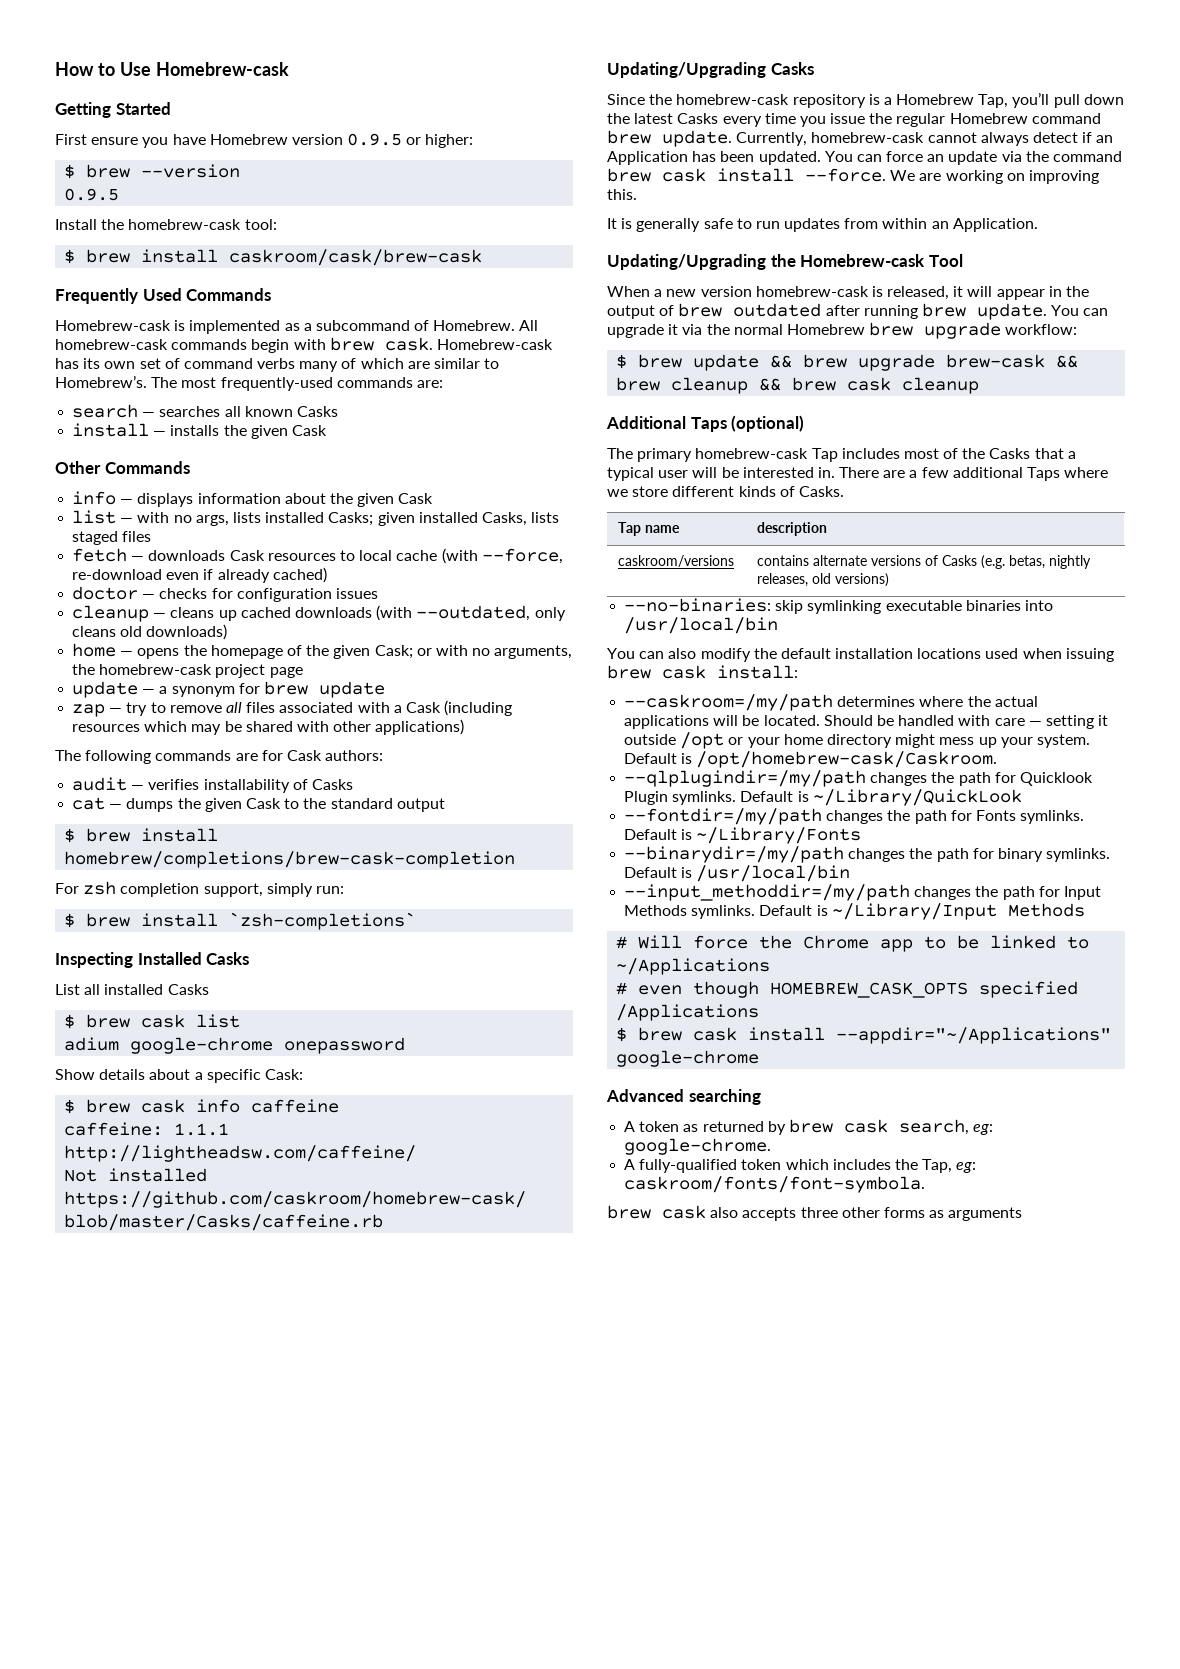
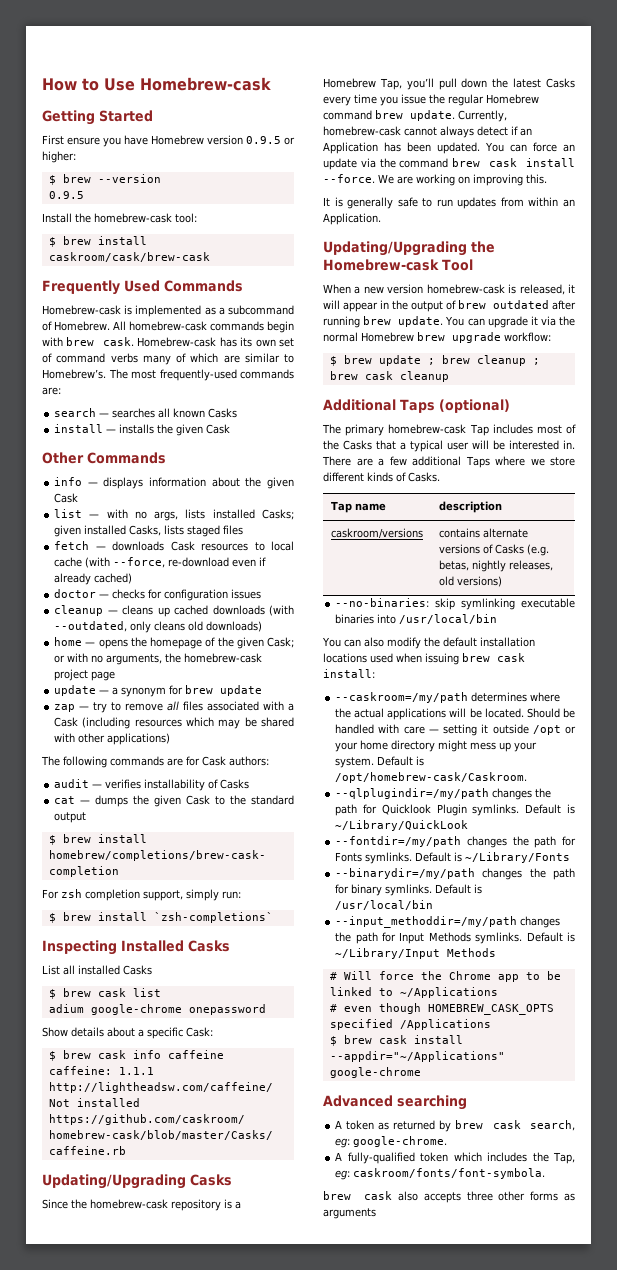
- $ brew update && brew upgrade brew-cask && brew cleanup && brew cask cleanup
+ $ brew update ; brew cleanup ; brew cask cleanup

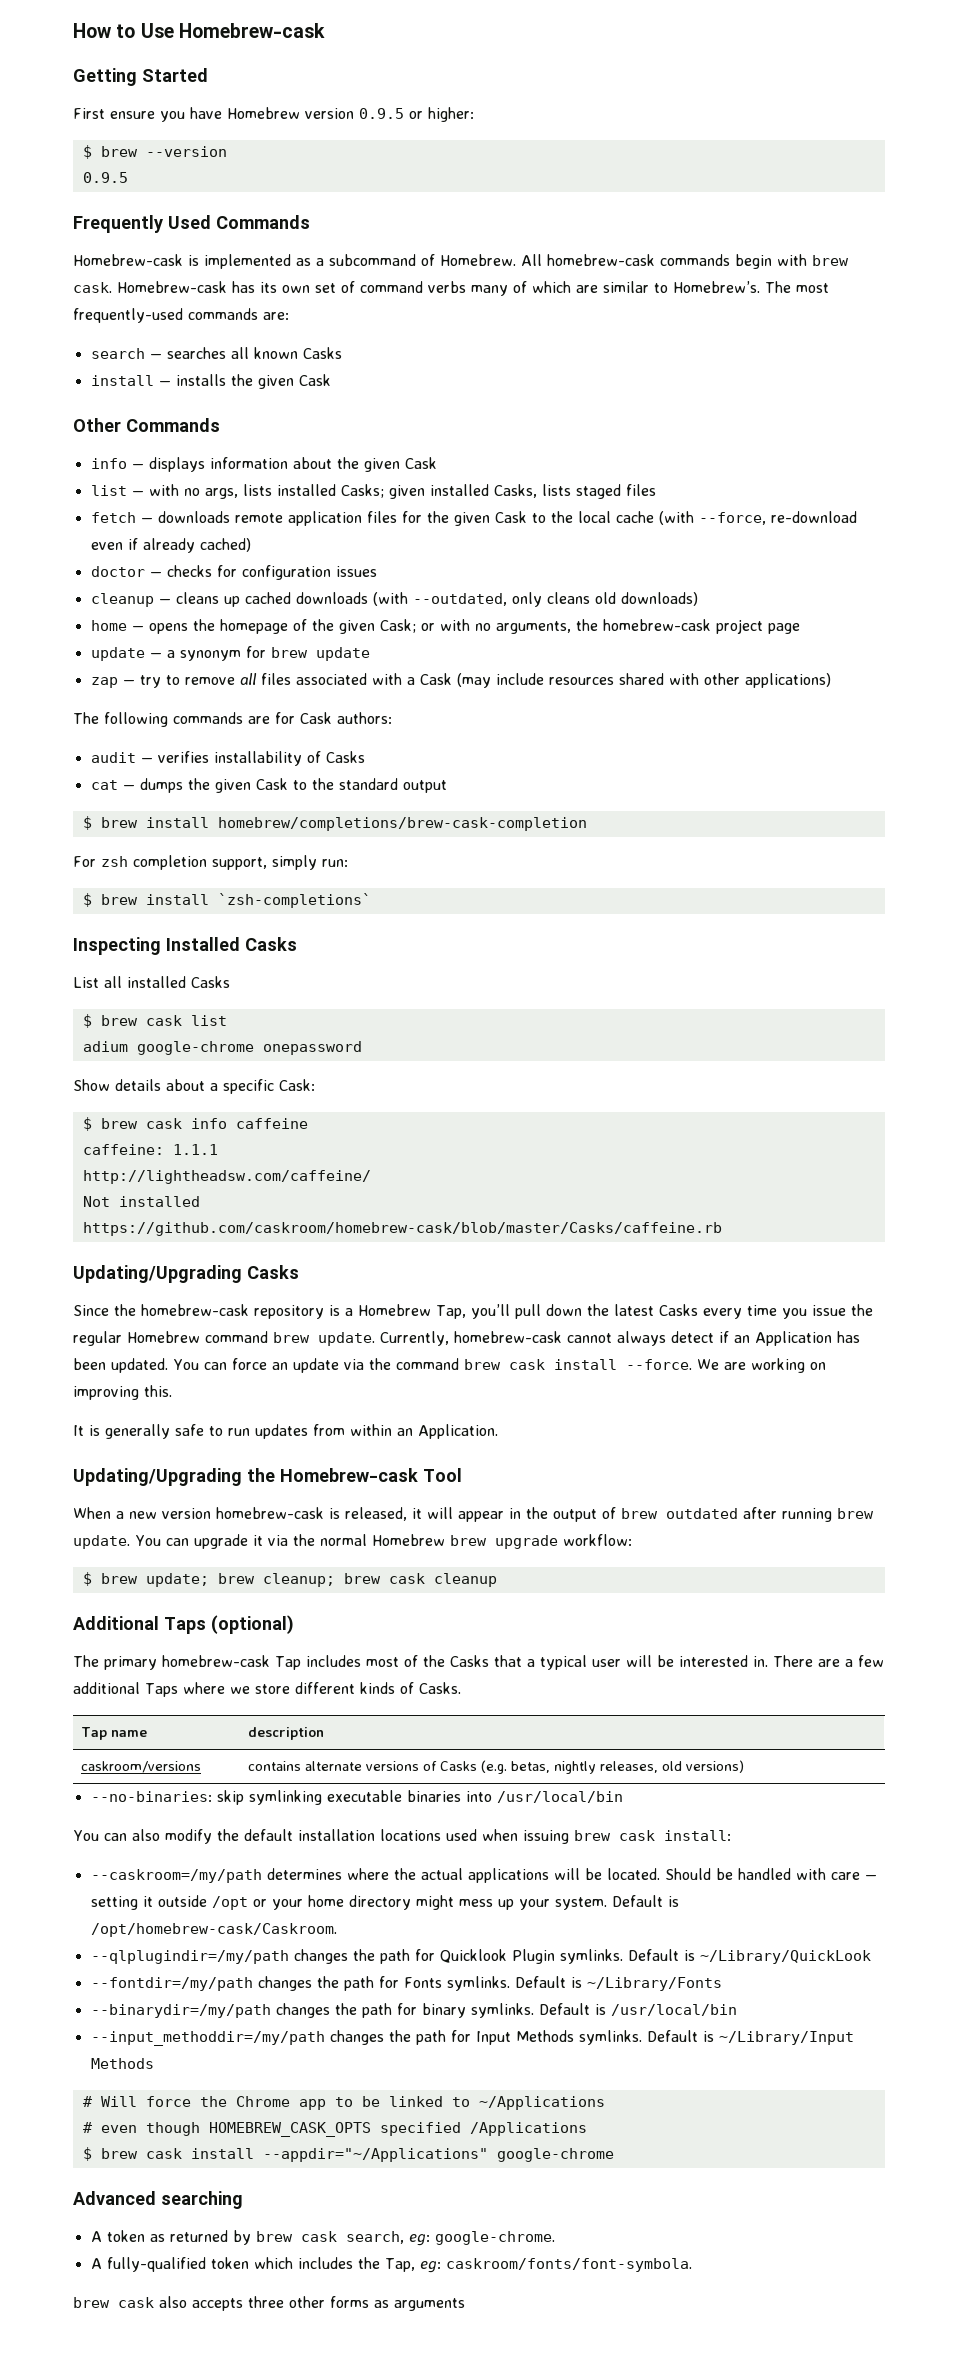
- Install the homebrew-cask tool:
- $ brew install caskroom/cask/brew-cask
- fetch — downloads Cask resources to local cache (with --force, re-download even if already cached)
+ fetch — downloads remote application files for the given Cask to the local cache (with --force, re-download even if already cached)
- zap — try to remove all files associated with a Cask (including resources which may be shared with other applications)
+ zap — try to remove all files associated with a Cask (may include resources shared with other applications)
- $ brew update ; brew cleanup ; brew cask cleanup
+ $ brew update; brew cleanup; brew cask cleanup

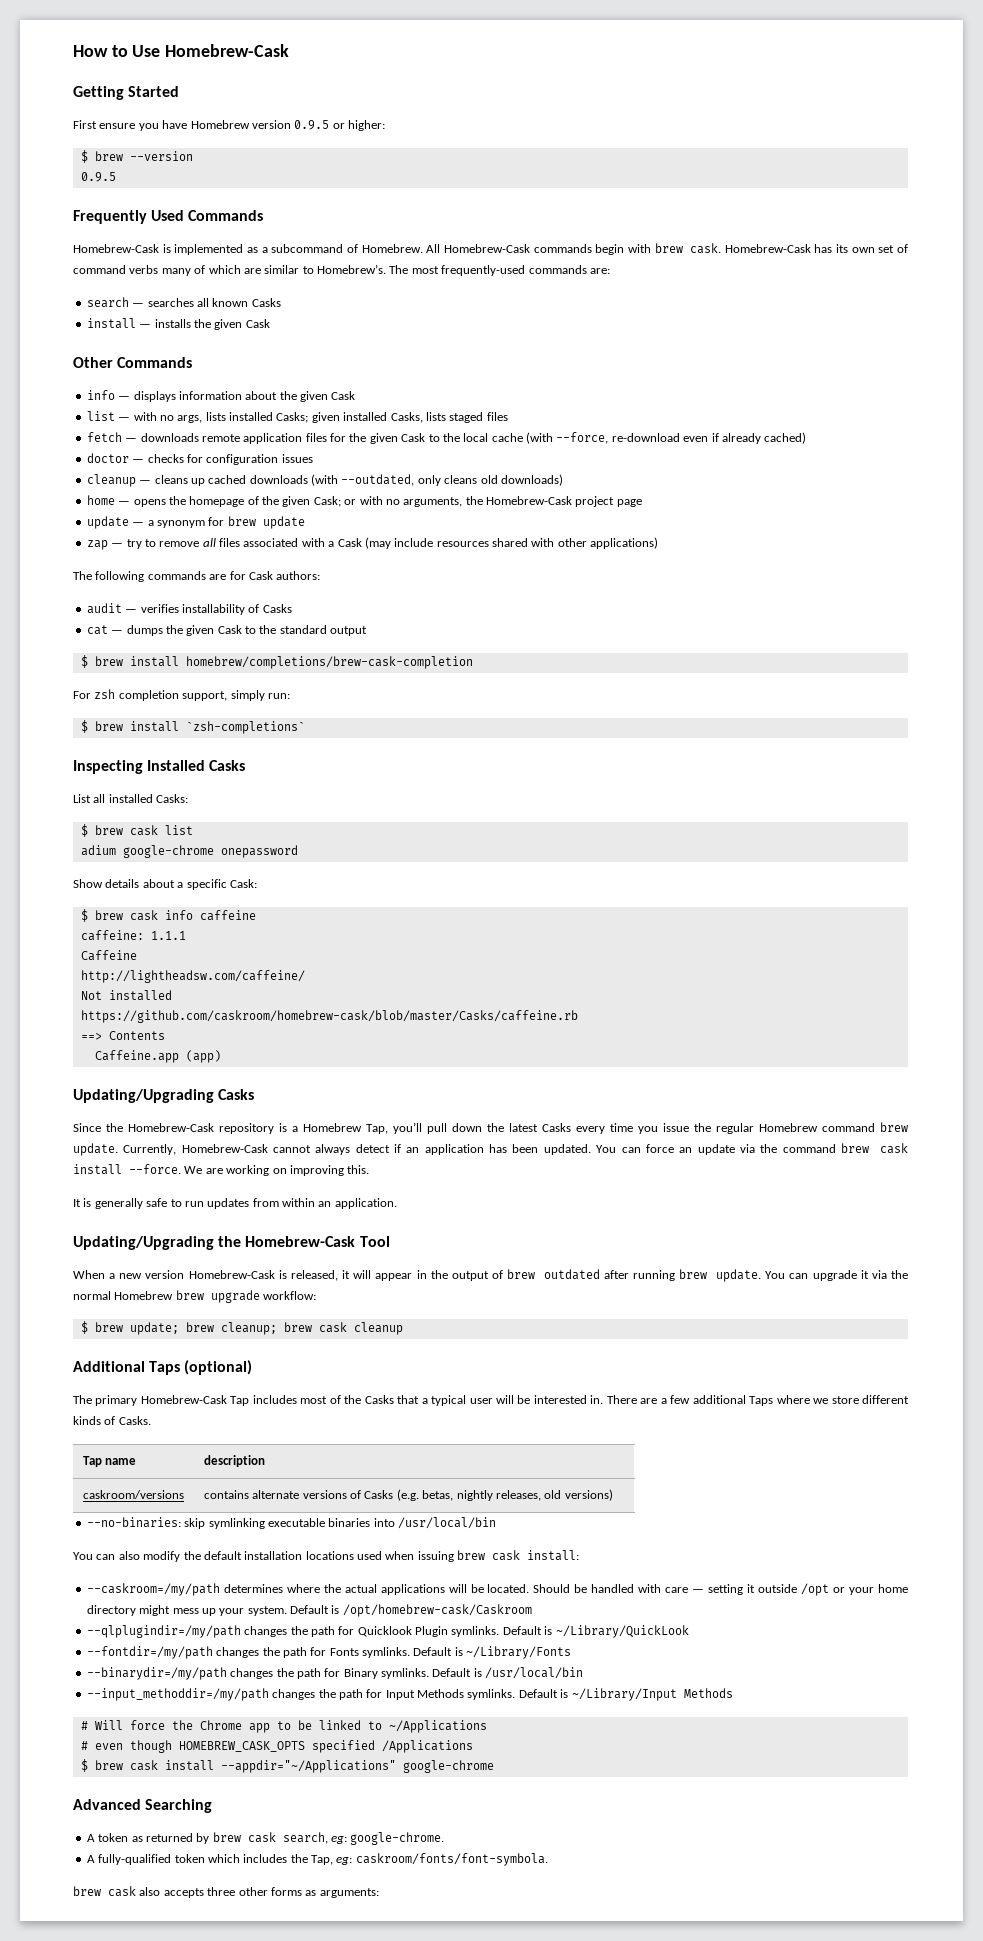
- How to Use Homebrew-cask
+ How to Use Homebrew-Cask
- Homebrew-cask is implemented as a subcommand of Homebrew.
+ Homebrew-Cask is implemented as a subcommand of Homebrew.
- All homebrew-cask commands begin with brew cask.
+ All Homebrew-Cask commands begin with brew cask.
- Homebrew-cask has its own set of command verbs many of which are similar to Homebrew’s.
+ Homebrew-Cask has its own set of command verbs many of which are similar to Homebrew’s.
- home — opens the homepage of the given Cask; or with no arguments, the homebrew-cask project page
+ home — opens the homepage of the given Cask; or with no arguments, the Homebrew-Cask project page
- List all installed Casks
+ List all installed Casks:
+ Caffeine
+ ==> Contents
+ Caffeine.app (app)
- Since the homebrew-cask repository is a Homebrew Tap, you’ll pull down the latest Casks every time you issue the regular Homebrew command brew update.
+ Since the Homebrew-Cask repository is a Homebrew Tap, you’ll pull down the latest Casks every time you issue the regular Homebrew command brew update.
- Currently, homebrew-cask cannot always detect if an Application has been updated.
+ Currently, Homebrew-Cask cannot always detect if an application has been updated.
- It is generally safe to run updates from within an Application.
+ It is generally safe to run updates from within an application.
- Updating/Upgrading the Homebrew-cask Tool
+ Updating/Upgrading the Homebrew-Cask Tool
- When a new version homebrew-cask is released, it will appear in the output of brew outdated after running brew update.
+ When a new version Homebrew-Cask is released, it will appear in the output of brew outdated after running brew update.
- The primary homebrew-cask Tap includes most of the Casks that a typical user will be interested in.
+ The primary Homebrew-Cask Tap includes most of the Casks that a typical user will be interested in.
- Default is /opt/homebrew-cask/Caskroom.
+ Default is /opt/homebrew-cask/Caskroom
- --binarydir=/my/path changes the path for binary symlinks.
+ --binarydir=/my/path changes the path for Binary symlinks.
- Advanced searching
+ Advanced Searching
- brew cask also accepts three other forms as arguments
+ brew cask also accepts three other forms as arguments:

